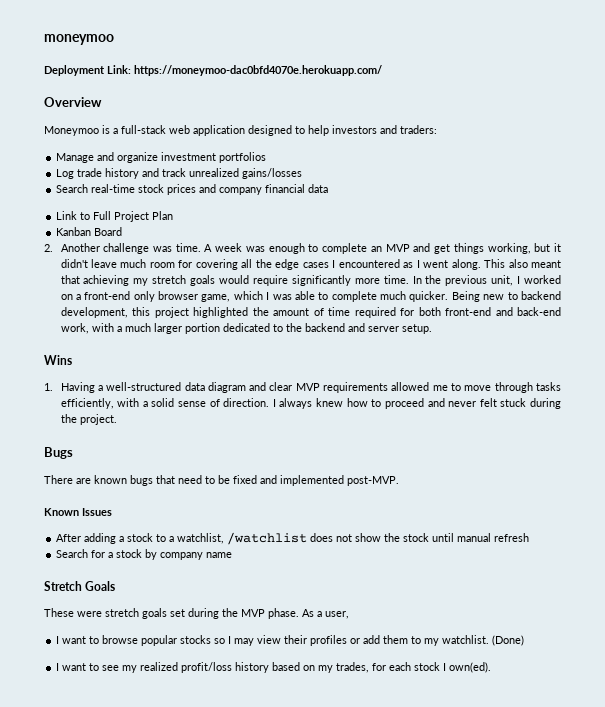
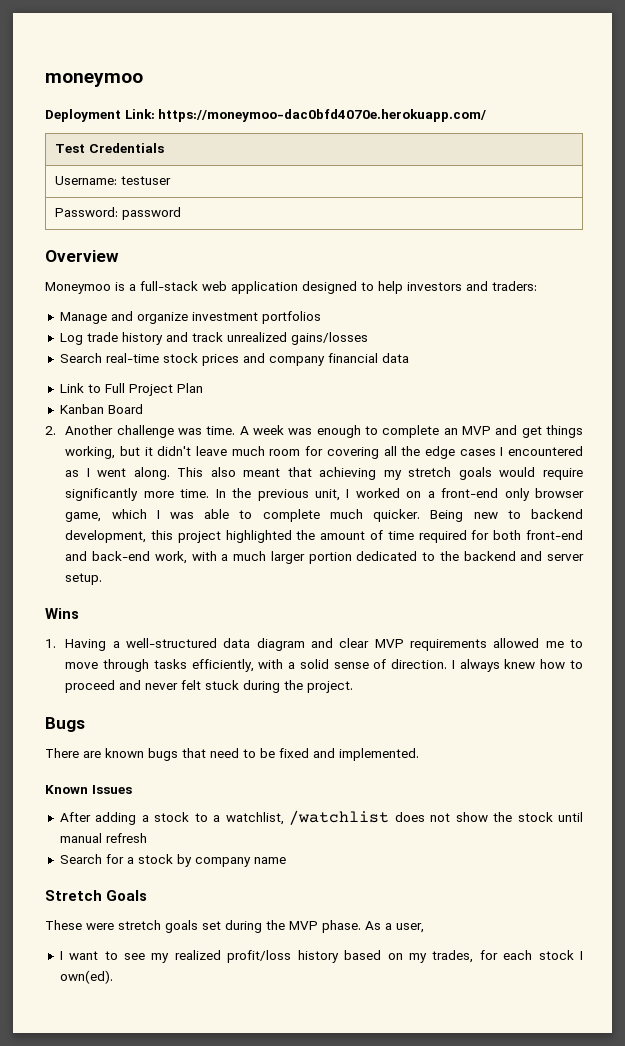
+ Test Credentials
+ Username: testuser
+ Password: password
- There are known bugs that need to be fixed and implemented post-MVP.
+ There are known bugs that need to be fixed and implemented.
- I want to browse popular stocks so I may view their profiles or add them to my watchlist. (Done)

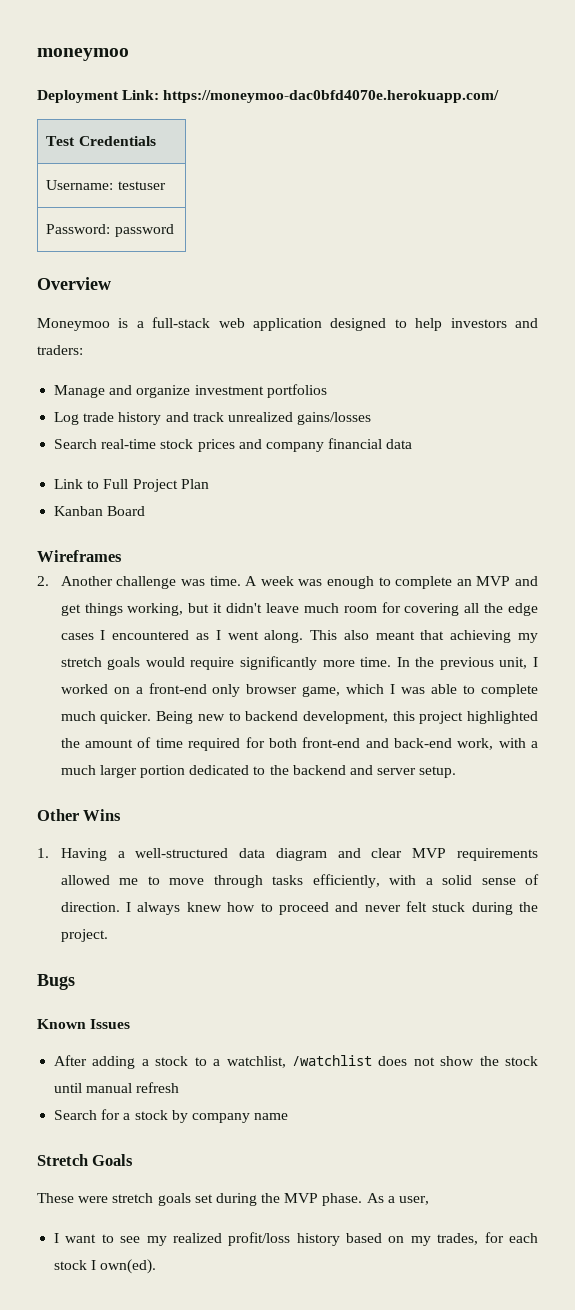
+ Wireframes
- Wins
+ Other Wins
- There are known bugs that need to be fixed and implemented.

